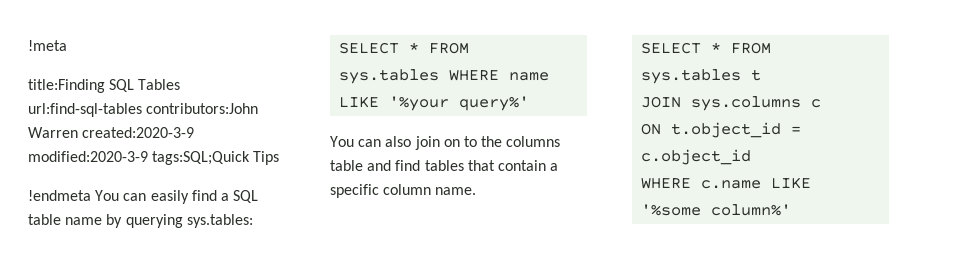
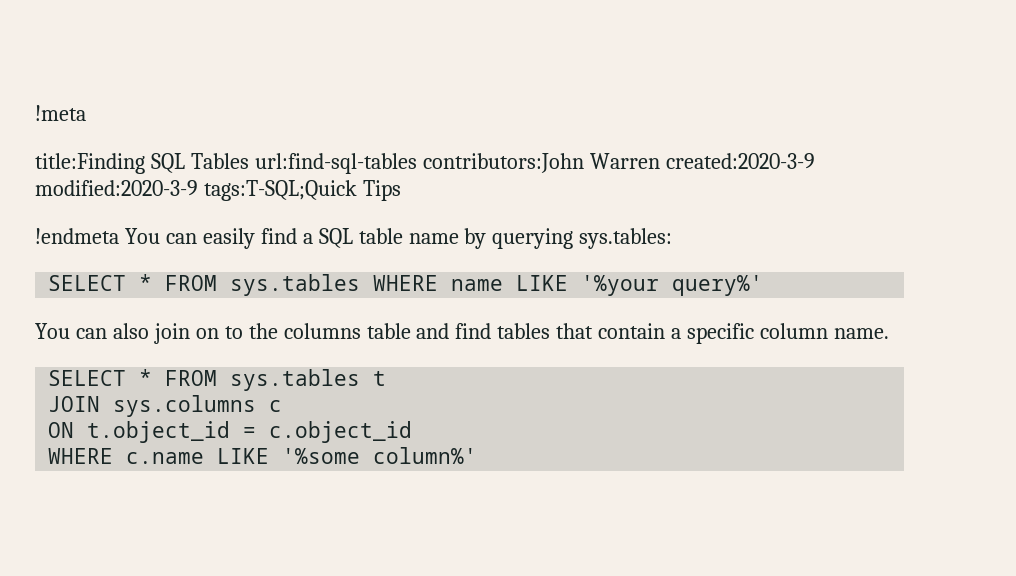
- title:Finding SQL Tables url:find-sql-tables contributors:John Warren created:2020-3-9 modified:2020-3-9 tags:SQL;Quick Tips
+ title:Finding SQL Tables url:find-sql-tables contributors:John Warren created:2020-3-9 modified:2020-3-9 tags:T-SQL;Quick Tips

